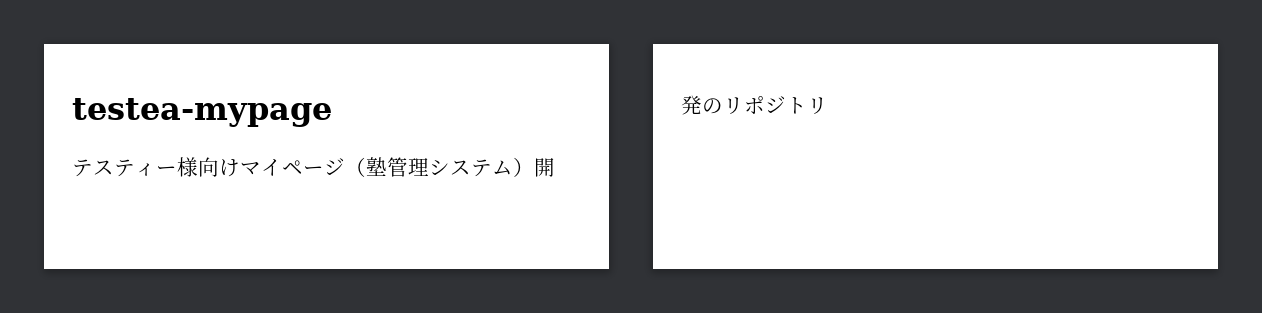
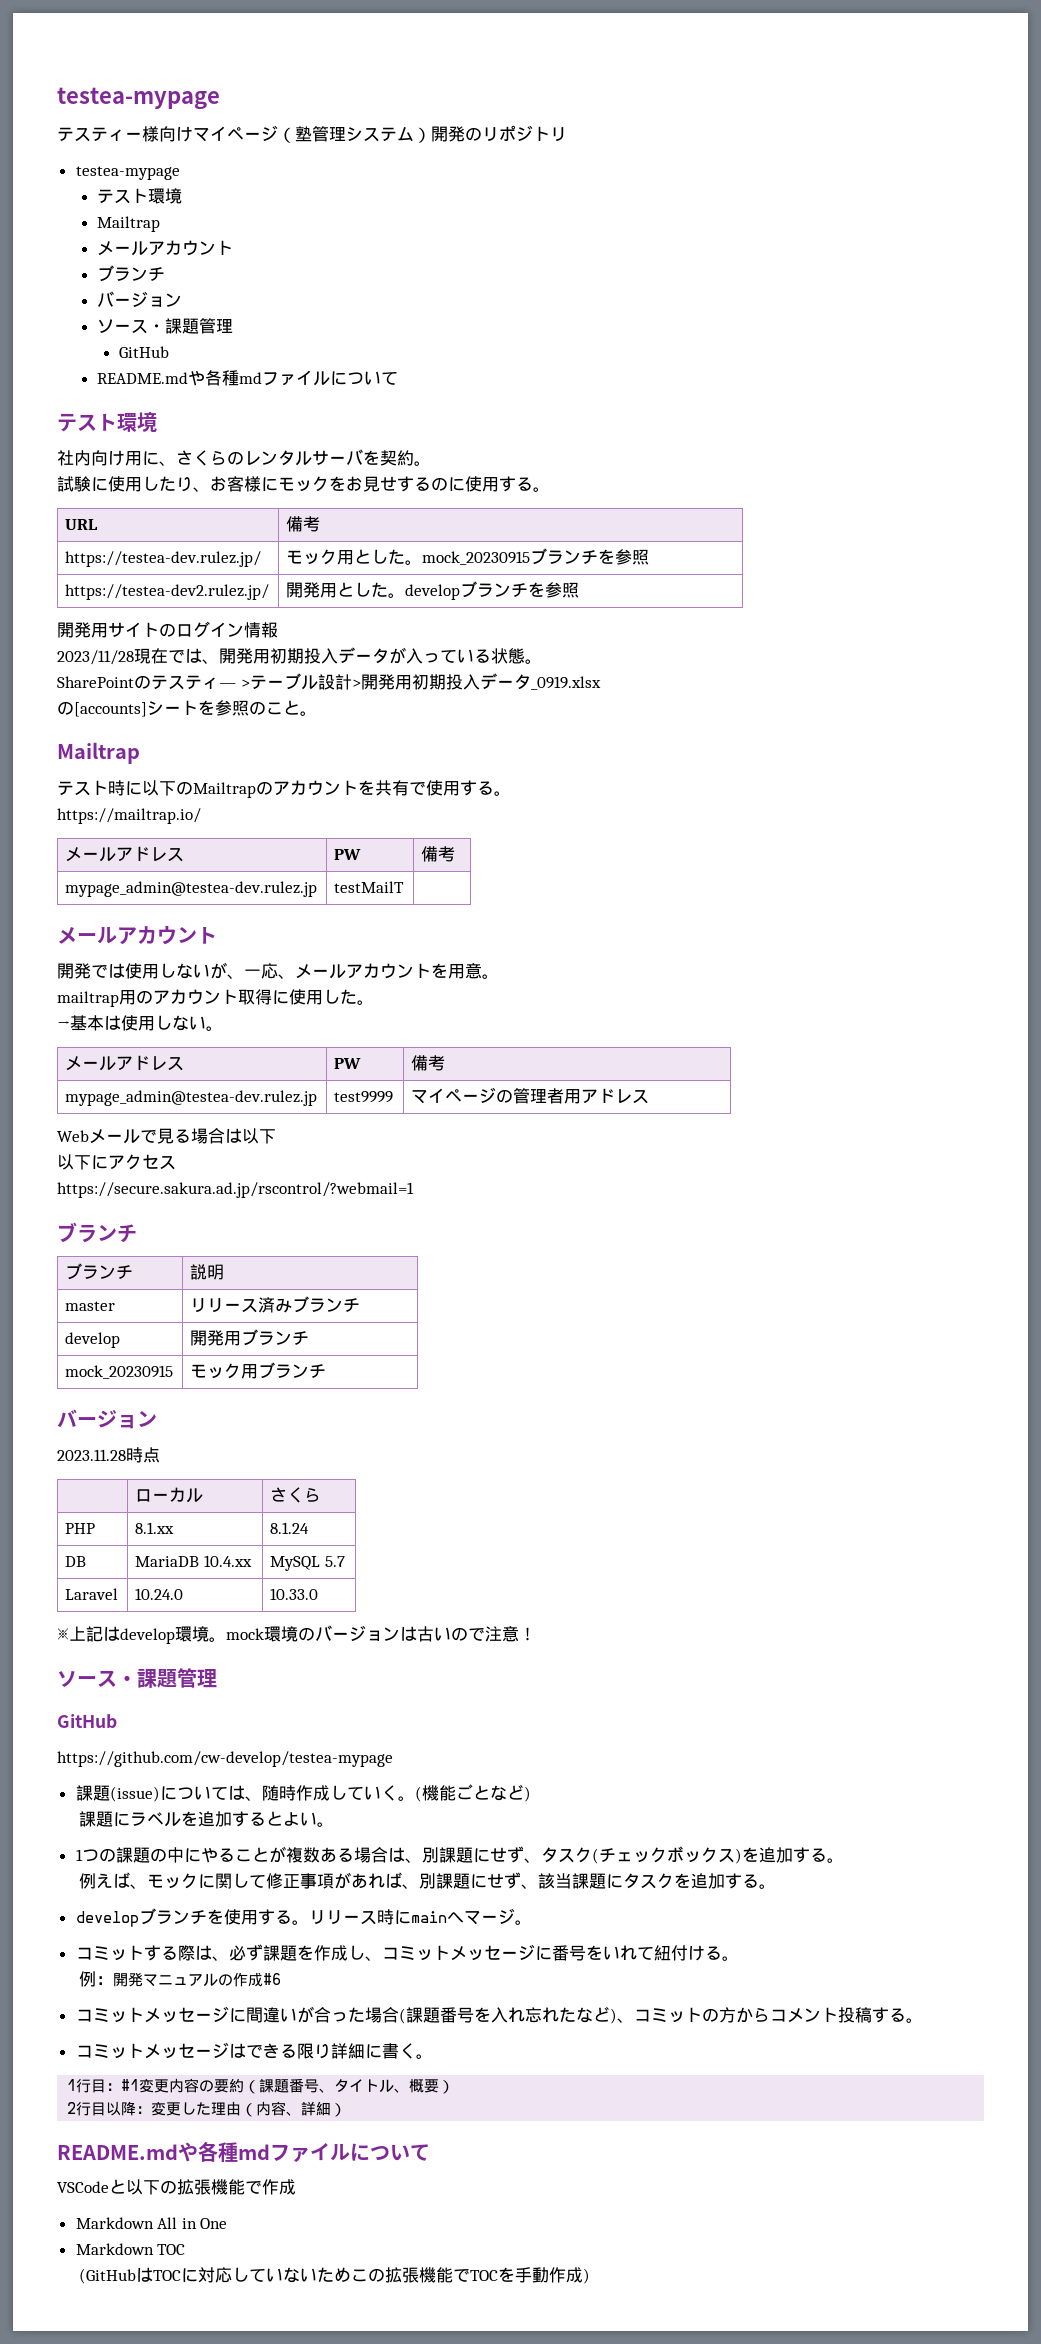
  テスティー様向けマイページ（塾管理システム）開発のリポジトリ
+ testea-mypage
+ テスト環境
+ Mailtrap
+ メールアカウント
+ ブランチ
+ バージョン
+ ソース・課題管理
+ GitHub
+ README.mdや各種mdファイルについて
+ テスト環境
+ 社内向け用に、さくらのレンタルサーバを契約。
+ 試験に使用したり、お客様にモックをお見せするのに使用する。
+ URL | 備考
+ https://testea-dev.rulez.jp/ | モック用とした。mock_20230915ブランチを参照
+ https://testea-dev2.rulez.jp/ | 開発用とした。developブランチを参照
+ 開発用サイトのログイン情報
+ 2023/11/28現在では、開発用初期投入データが入っている状態。
+ SharePointのテスティ― >テーブル設計>開発用初期投入データ_0919.xlsx
+ の[accounts]シートを参照のこと。
+ Mailtrap
+ テスト時に以下のMailtrapのアカウントを共有で使用する。
+ https://mailtrap.io/
+ メールアドレス | PW | 備考
+ mypage_admin@testea-dev.rulez.jp | testMailT |
+ メールアカウント
+ 開発では使用しないが、一応、メールアカウントを用意。
+ mailtrap用のアカウント取得に使用した。
+ →基本は使用しない。
+ メールアドレス | PW | 備考
+ mypage_admin@testea-dev.rulez.jp | test9999 | マイページの管理者用アドレス
+ Webメールで見る場合は以下
+ 以下にアクセス
+ https://secure.sakura.ad.jp/rscontrol/?webmail=1
+ ブランチ
+ ブランチ | 説明
+ master | リリース済みブランチ
+ develop | 開発用ブランチ
+ mock_20230915 | モック用ブランチ
+ バージョン
+ 2023.11.28時点
+ | ローカル | さくら
+ PHP | 8.1.xx | 8.1.24
+ DB | MariaDB 10.4.xx | MySQL 5.7
+ Laravel | 10.24.0 | 10.33.0
+ ※上記はdevelop環境。mock環境のバージョンは古いので注意！
+ ソース・課題管理
+ GitHub
+ https://github.com/cw-develop/testea-mypage
+ 課題(issue)については、随時作成していく。(機能ごとなど)
+ 課題にラベルを追加するとよい。
+ 1つの課題の中にやることが複数ある場合は、別課題にせず、タスク(チェックボックス)を追加する。
+ 例えば、モックに関して修正事項があれば、別課題にせず、該当課題にタスクを追加する。
+ developブランチを使用する。リリース時にmainへマージ。
+ コミットする際は、必ず課題を作成し、コミットメッセージに番号をいれて紐付ける。
+ 例：開発マニュアルの作成#6
+ コミットメッセージに間違いが合った場合(課題番号を入れ忘れたなど)、コミットの方からコメント投稿する。
+ コミットメッセージはできる限り詳細に書く。
+ 1行目：#1変更内容の要約（課題番号、タイトル、概要）
+ 2行目以降：変更した理由（内容、詳細）
+ README.mdや各種mdファイルについて
+ VSCodeと以下の拡張機能で作成
+ Markdown All in One
+ Markdown TOC
+ (GitHubはTOCに対応していないためこの拡張機能でTOCを手動作成)

